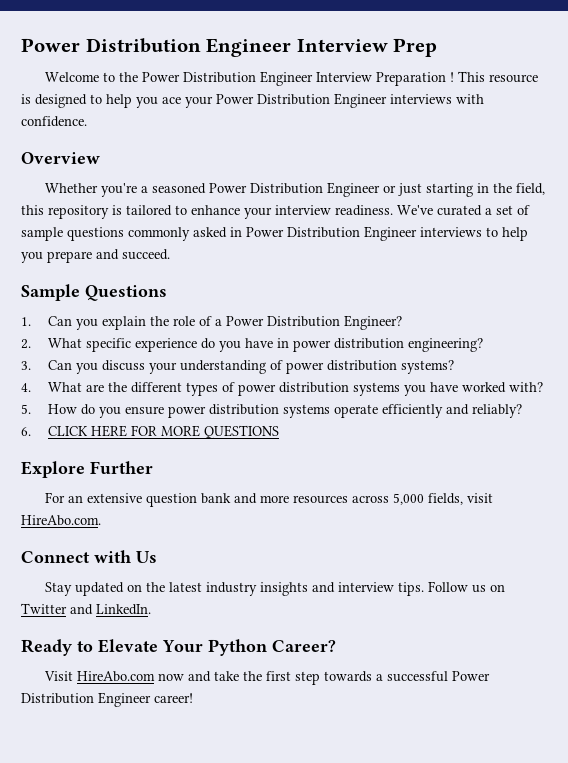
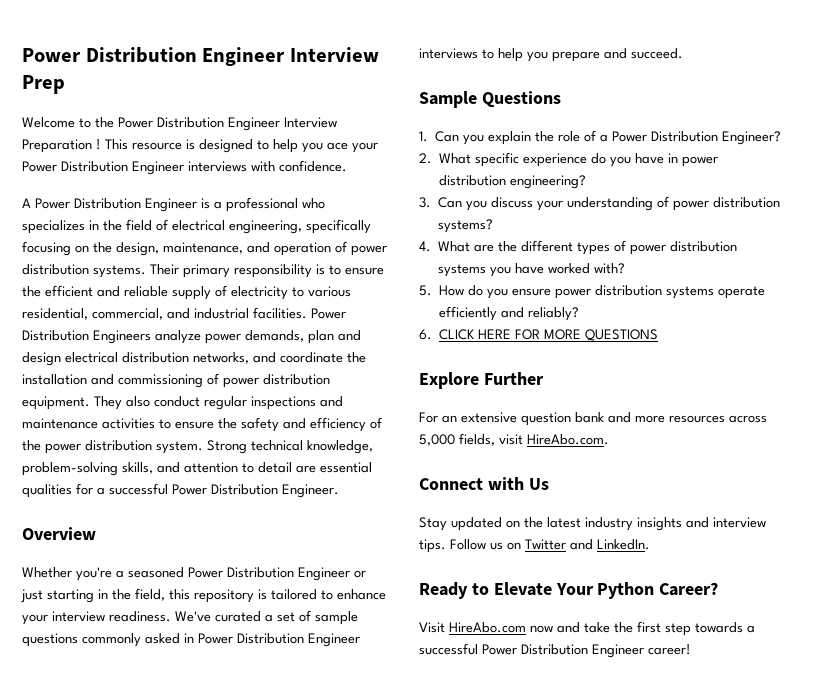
+ A Power Distribution Engineer is a professional who specializes in the field of electrical engineering, specifically focusing on the design, maintenance, and operation of power distribution systems. Their primary responsibility is to ensure the efficient and reliable supply of electricity to various residential, commercial, and industrial facilities. Power Distribution Engineers analyze power demands, plan and design electrical distribution networks, and coordinate the installation and commissioning of power distribution equipment. They also conduct regular inspections and maintenance activities to ensure the safety and efficiency of the power distribution system. Strong technical knowledge, problem-solving skills, and attention to detail are essential qualities for a successful Power Distribution Engineer.

